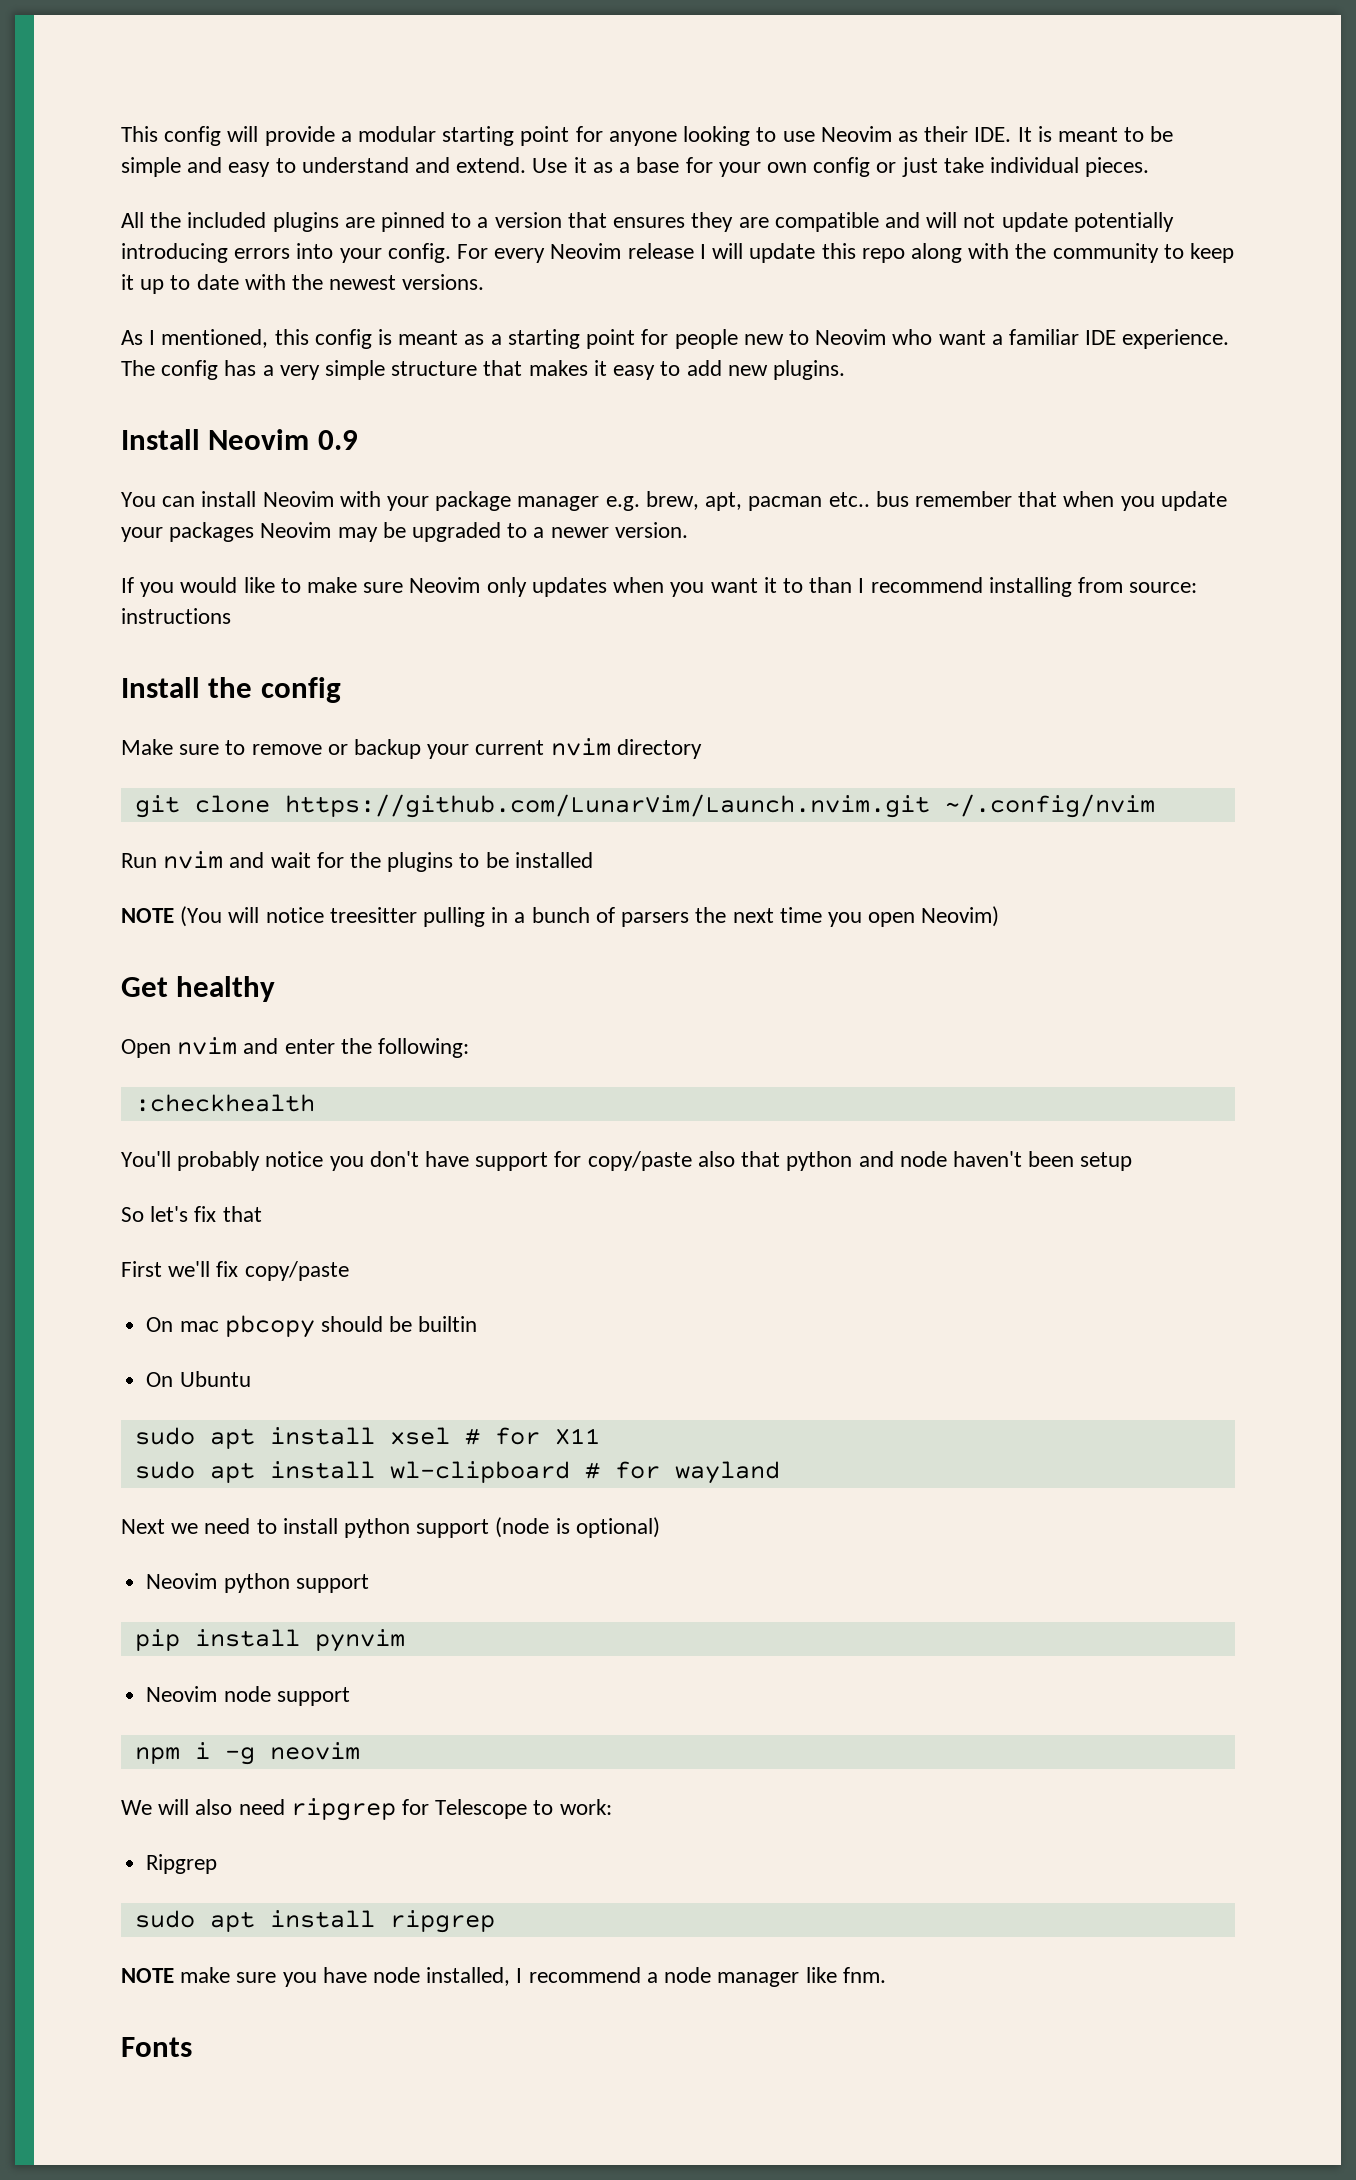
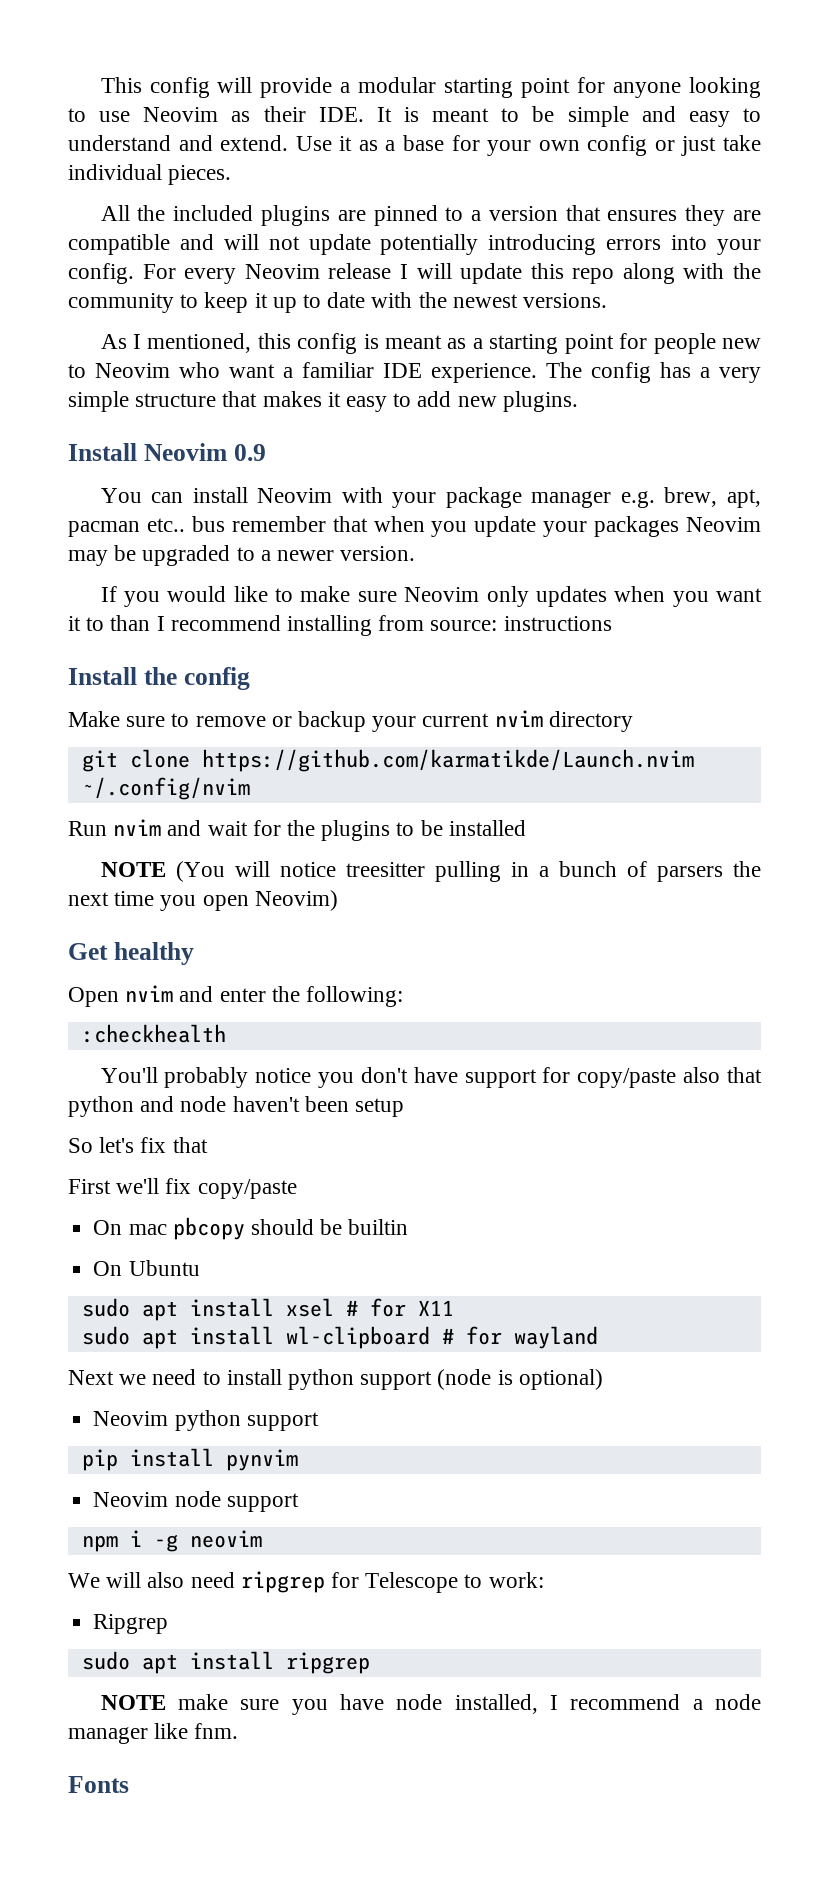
- git clone https://github.com/LunarVim/Launch.nvim.git ~/.config/nvim
+ git clone https://github.com/karmatikde/Launch.nvim ~/.config/nvim

